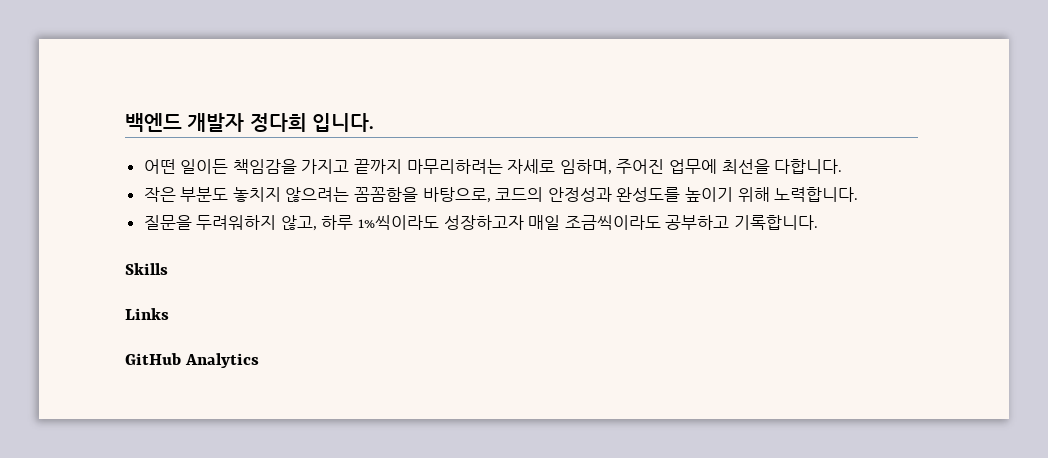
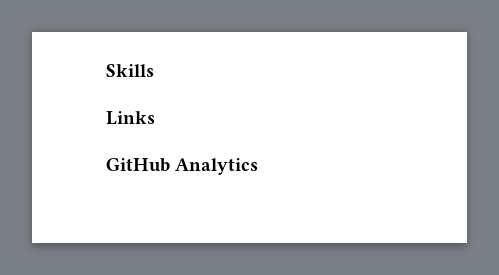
- 백엔드 개발자 정다희 입니다.
- 어떤 일이든 책임감을 가지고 끝까지 마무리하려는 자세로 임하며, 주어진 업무에 최선을 다합니다.
- 작은 부분도 놓치지 않으려는 꼼꼼함을 바탕으로, 코드의 안정성과 완성도를 높이기 위해 노력합니다.
- 질문을 두려워하지 않고, 하루 1%씩이라도 성장하고자 매일 조금씩이라도 공부하고 기록합니다.

